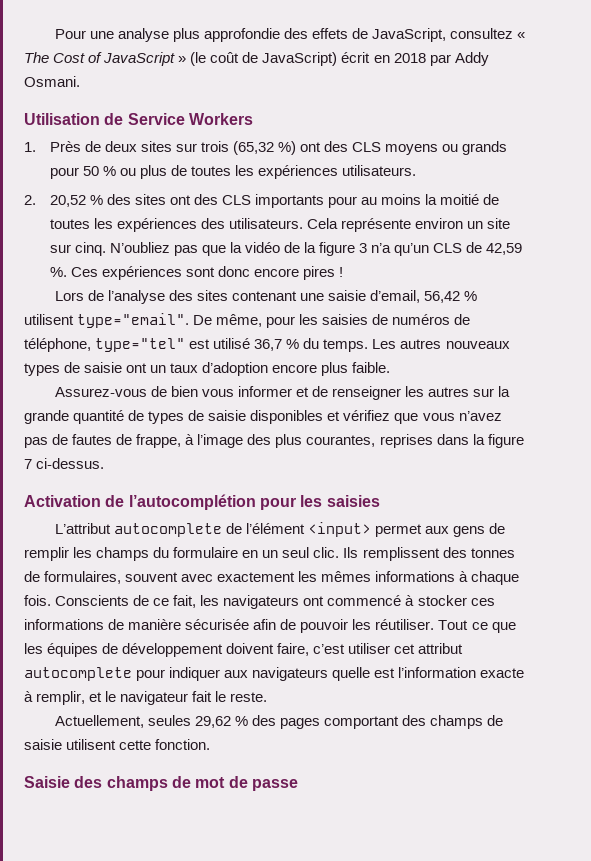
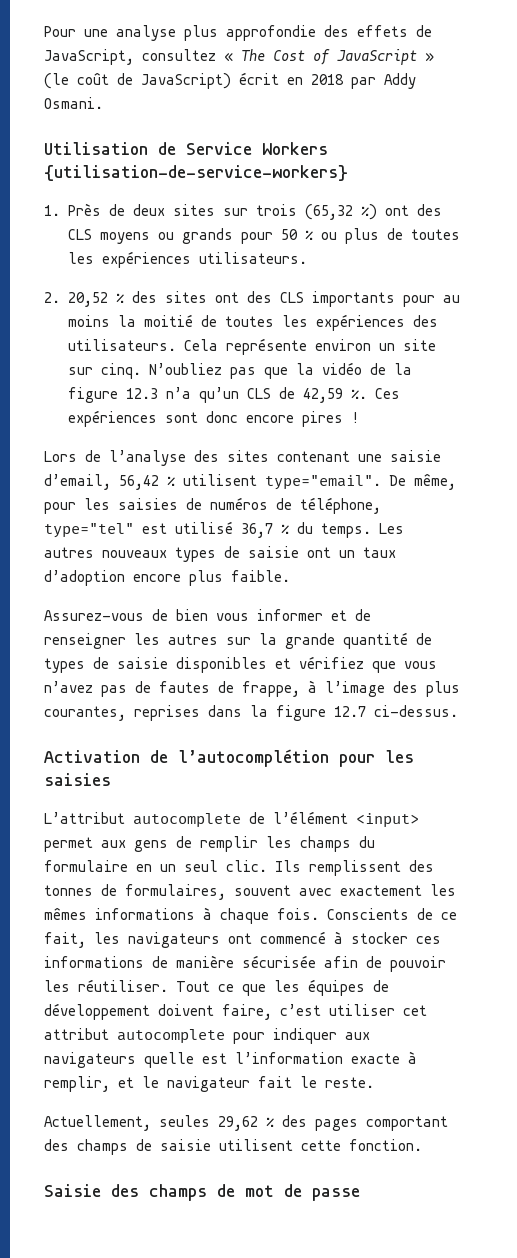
- Utilisation de Service Workers
+ Utilisation de Service Workers {utilisation-de-service-workers}
- N’oubliez pas que la vidéo de la figure 3 n’a qu’un CLS de 42,59 %.
+ N’oubliez pas que la vidéo de la figure 12.3 n’a qu’un CLS de 42,59 %.
- Assurez-vous de bien vous informer et de renseigner les autres sur la grande quantité de types de saisie disponibles et vérifiez que vous n’avez pas de fautes de frappe, à l’image des plus courantes, reprises dans la figure 7 ci-dessus.
+ Assurez-vous de bien vous informer et de renseigner les autres sur la grande quantité de types de saisie disponibles et vérifiez que vous n’avez pas de fautes de frappe, à l’image des plus courantes, reprises dans la figure 12.7 ci-dessus.

